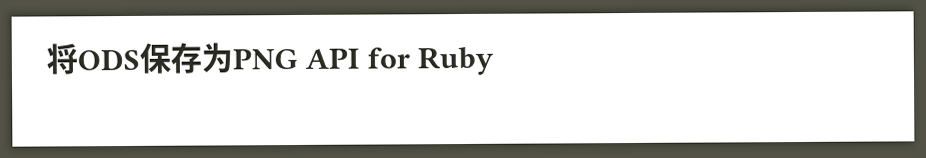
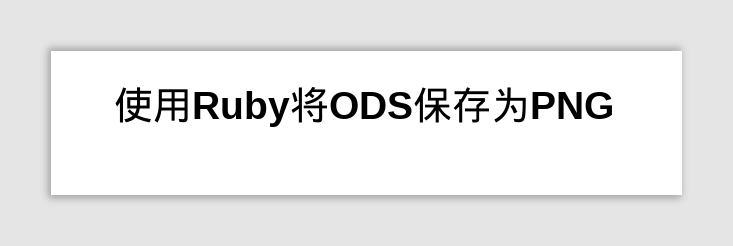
- 将ODS保存为PNG API for Ruby
+ 使用Ruby将ODS保存为PNG

